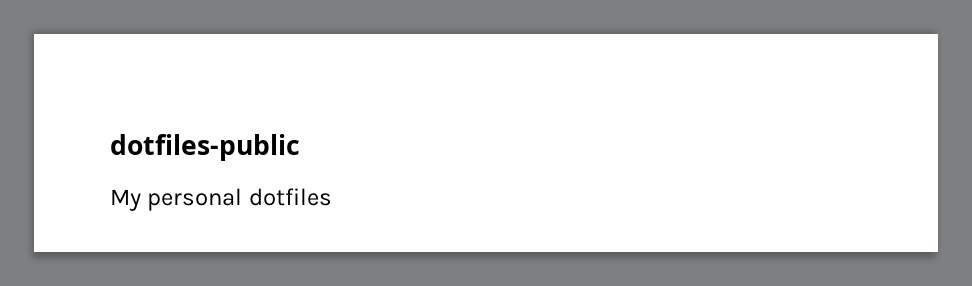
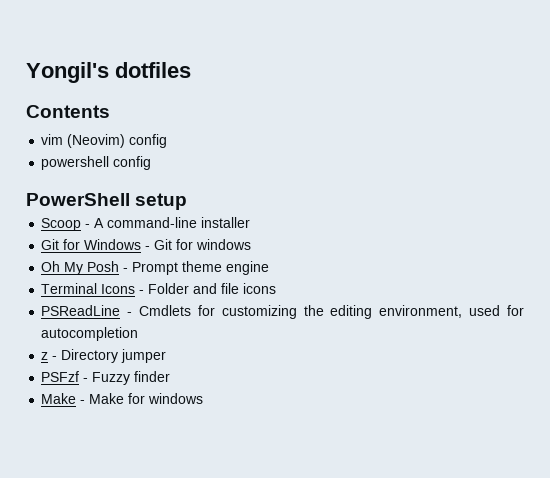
- dotfiles-public
- My personal dotfiles
+ Yongil's dotfiles
+ Contents
+ vim (Neovim) config
+ powershell config
+ PowerShell setup
+ Scoop - A command-line installer
+ Git for Windows - Git for windows
+ Oh My Posh - Prompt theme engine
+ Terminal Icons - Folder and file icons
+ PSReadLine - Cmdlets for customizing the editing environment, used for autocompletion
+ z - Directory jumper
+ PSFzf - Fuzzy finder
+ Make - Make for windows

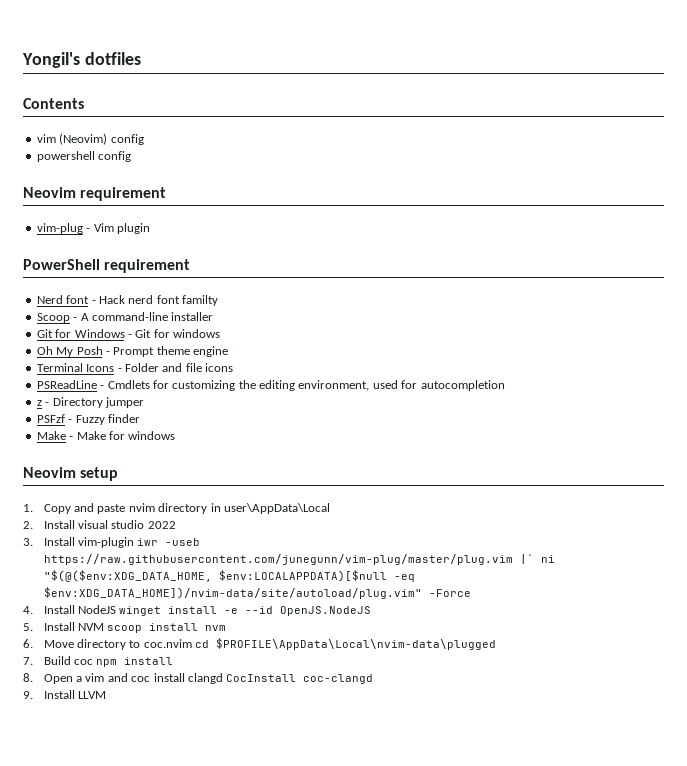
- PowerShell setup
+ Neovim requirement
+ vim-plug - Vim plugin
+ PowerShell requirement
+ Nerd font - Hack nerd font familty
+ Neovim setup
+ 1. Copy and paste nvim directory in user\AppData\Local
+ 2. Install visual studio 2022
+ 3. Install vim-plugin iwr -useb https://raw.githubusercontent.com/junegunn/vim-plug/master/plug.vim |` ni "$(@($env:XDG_DATA_HOME, $env:LOCALAPPDATA)[$null -eq $env:XDG_DATA_HOME])/nvim-data/site/autoload/plug.vim" -Force
+ 4. Install NodeJS winget install -e --id OpenJS.NodeJS
+ 5. Install NVM scoop install nvm
+ 6. Move directory to coc.nvim cd $PROFILE\AppData\Local\nvim-data\plugged
+ 7. Build coc npm install
+ 8. Open a vim and coc install clangd CocInstall coc-clangd
+ 9. Install LLVM

